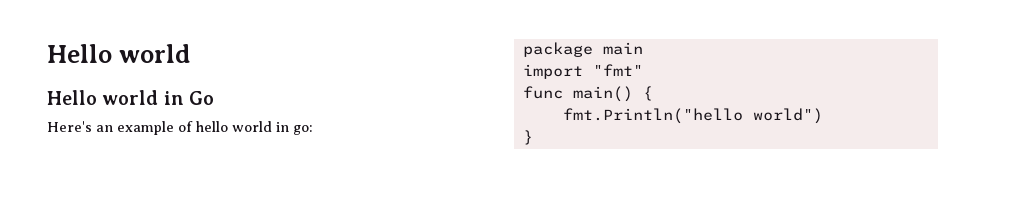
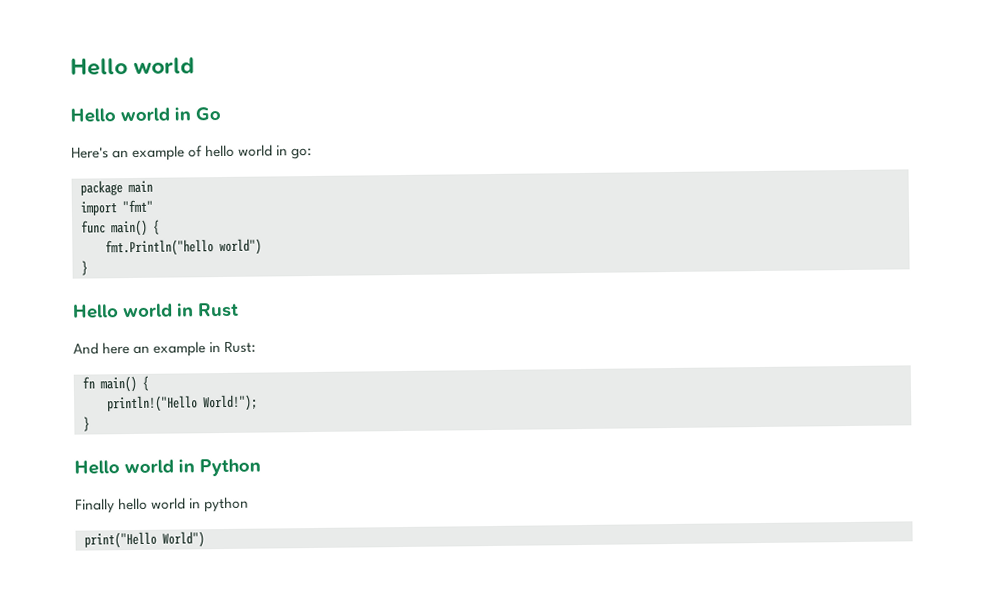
+ Hello world in Rust
+ And here an example in Rust:
+ fn main() {
+ println!("Hello World!");
+ }
+ Hello world in Python
+ Finally hello world in python
+ print("Hello World")

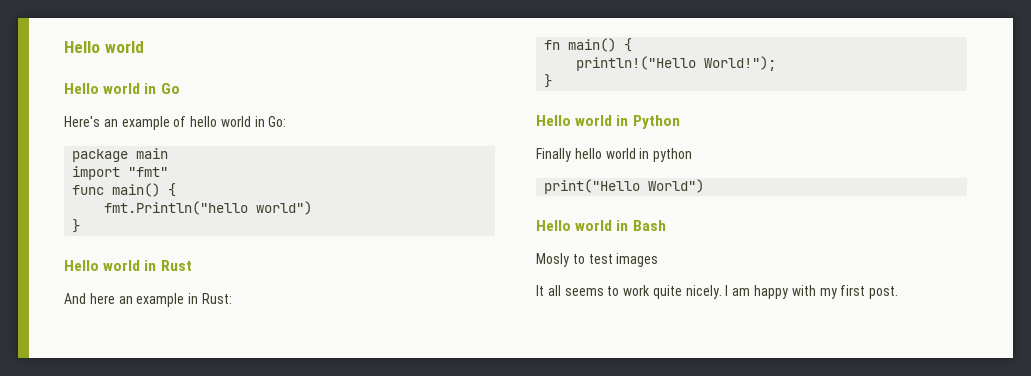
- Here's an example of hello world in go:
+ Here's an example of hello world in Go:
+ Hello world in Bash
+ Mosly to test images
+ It all seems to work quite nicely. I am happy with my first post.

